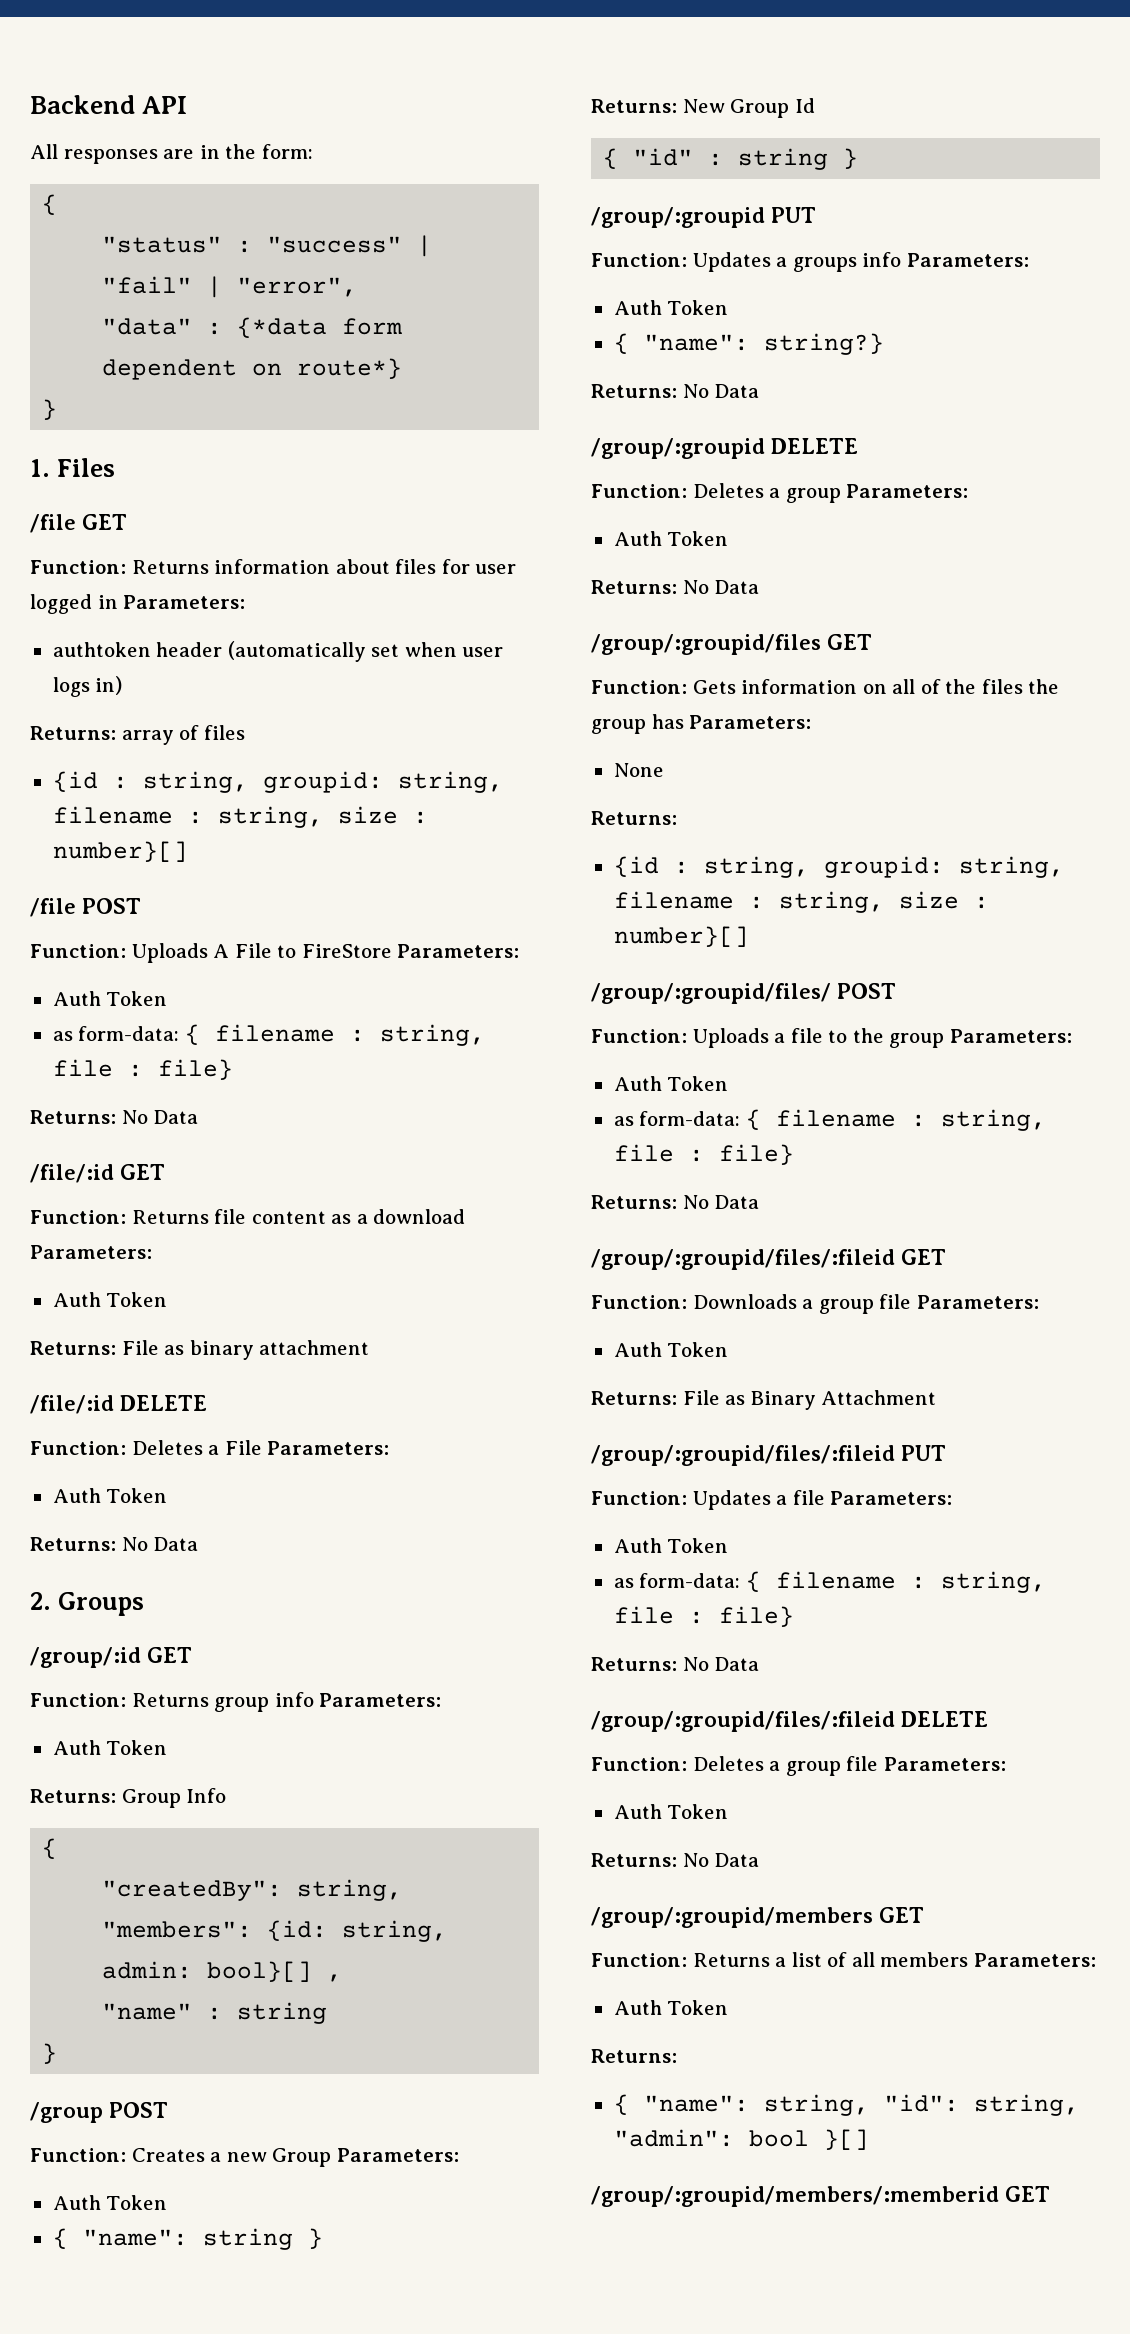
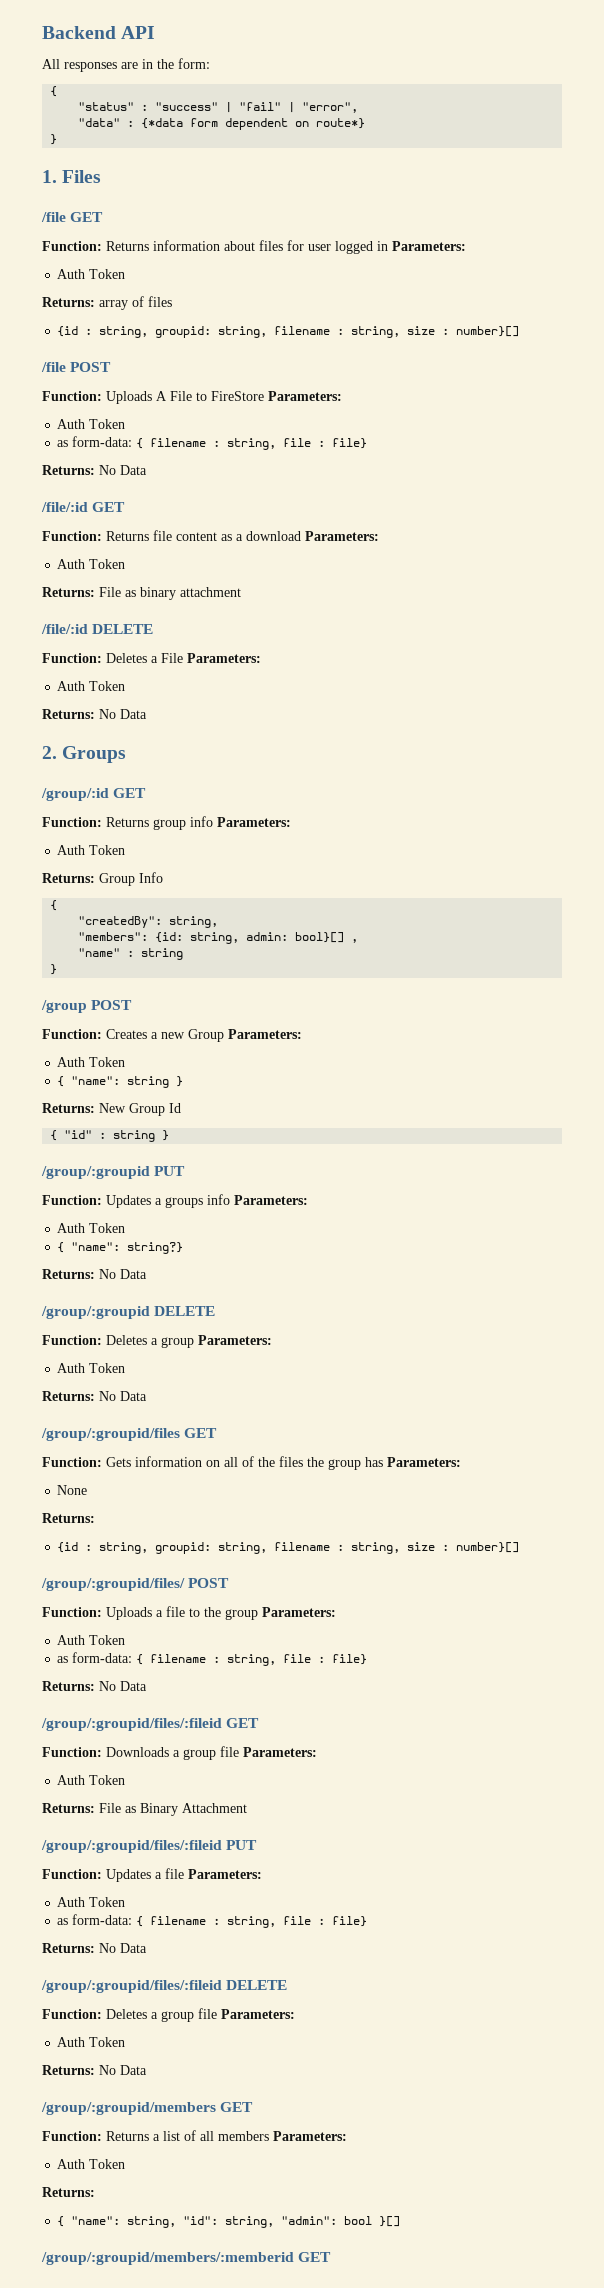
  Function: Returns information about files for user logged in Parameters:
- authtoken header (automatically set when user logs in)
+ Auth Token

